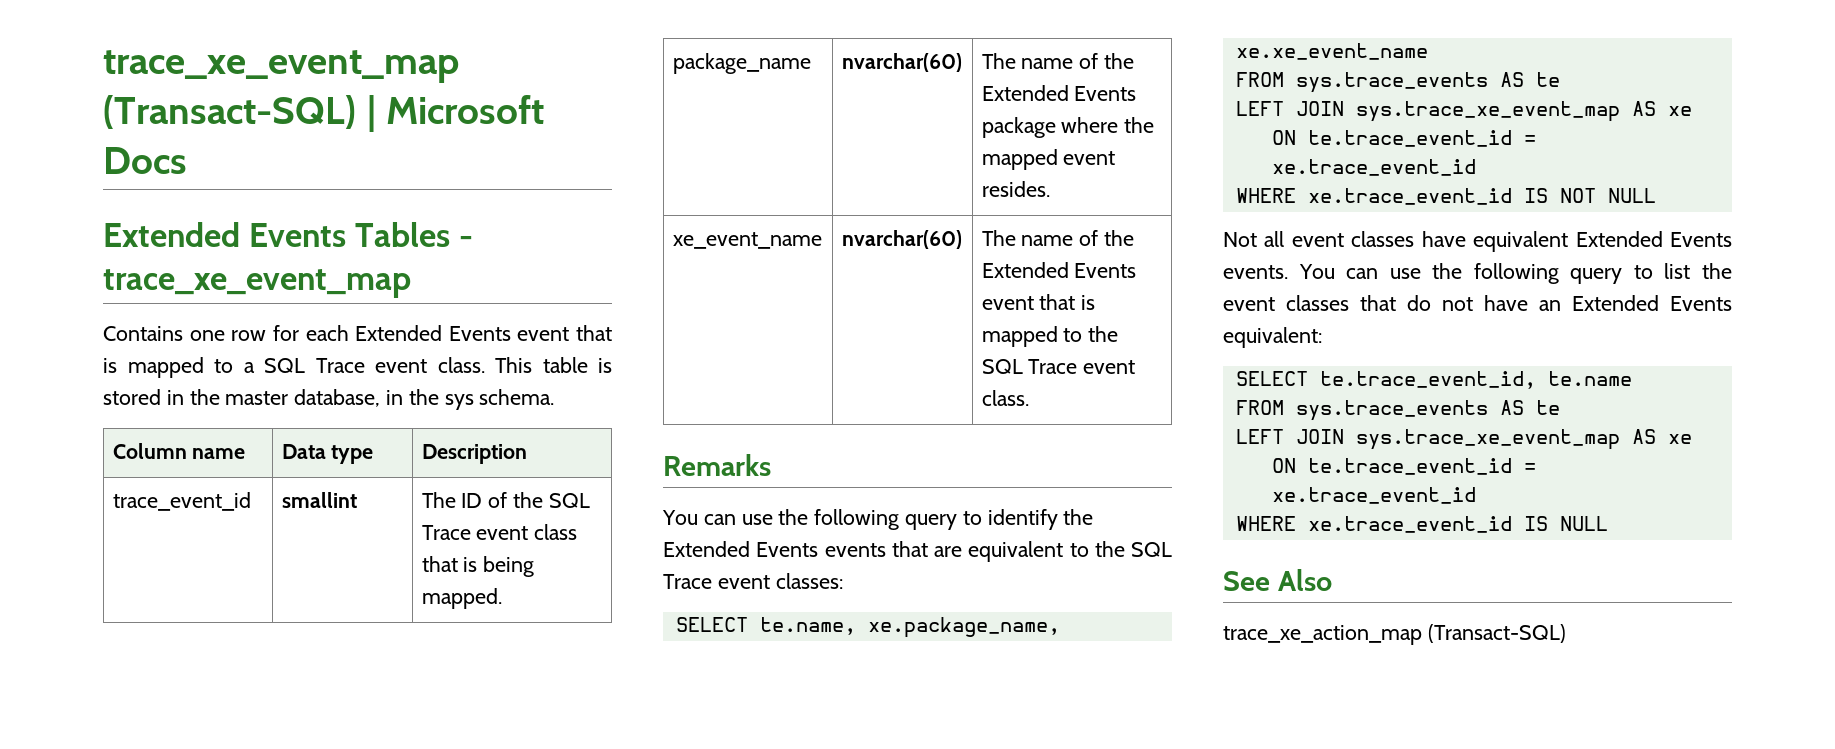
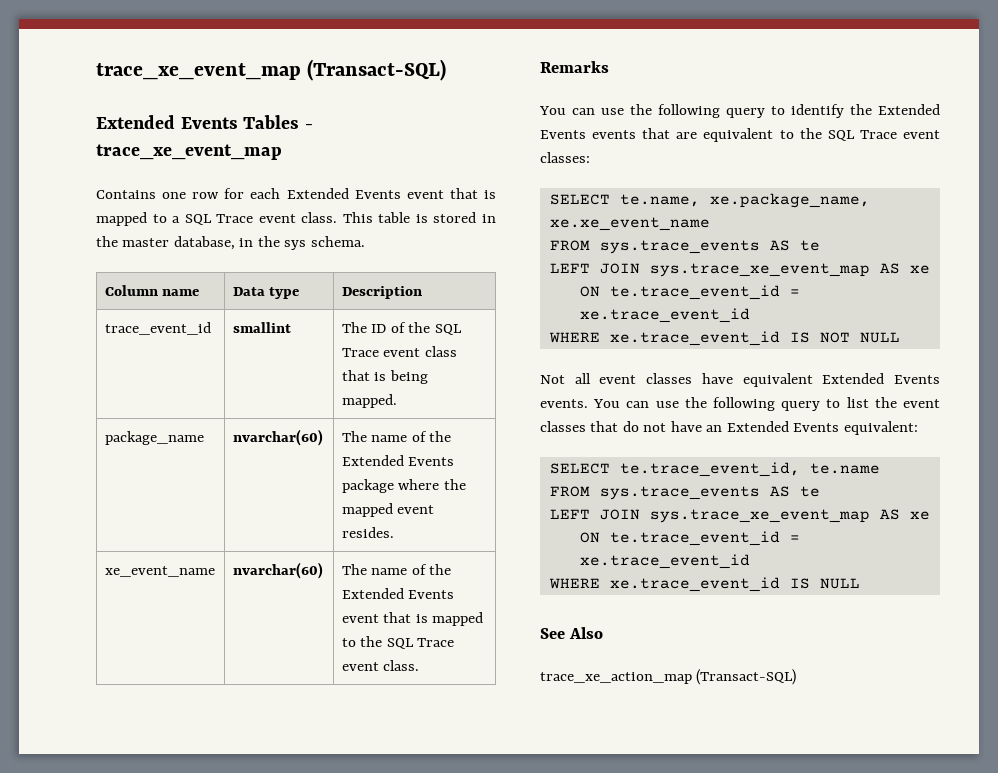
- trace_xe_event_map (Transact-SQL) | Microsoft Docs
+ trace_xe_event_map (Transact-SQL)

